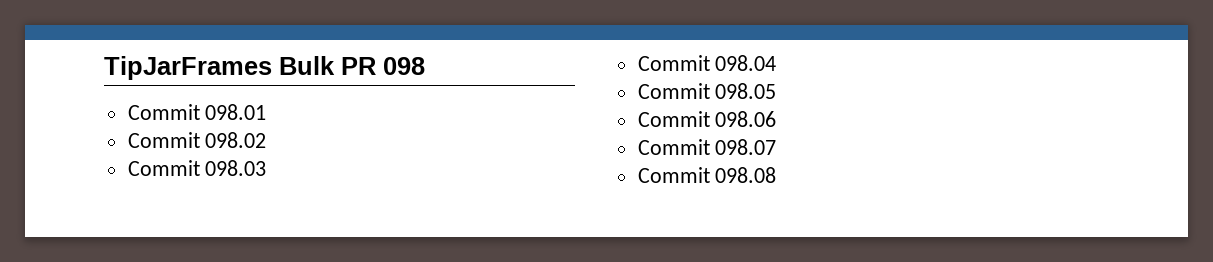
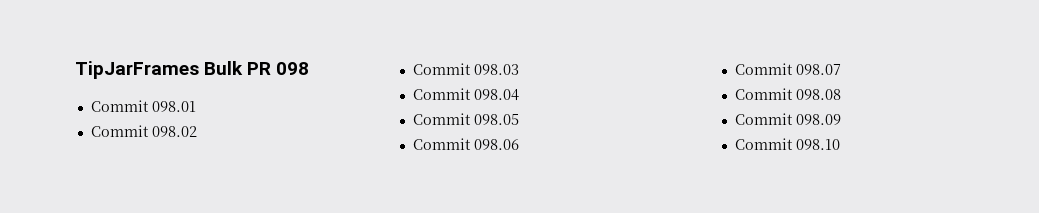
+ Commit 098.09
+ Commit 098.10

